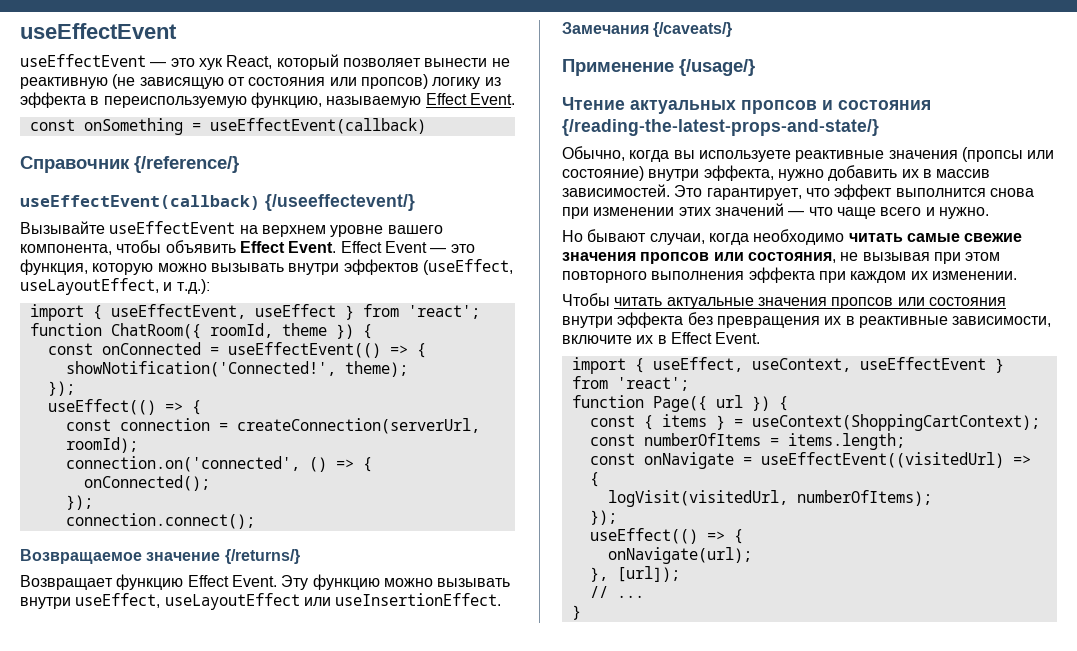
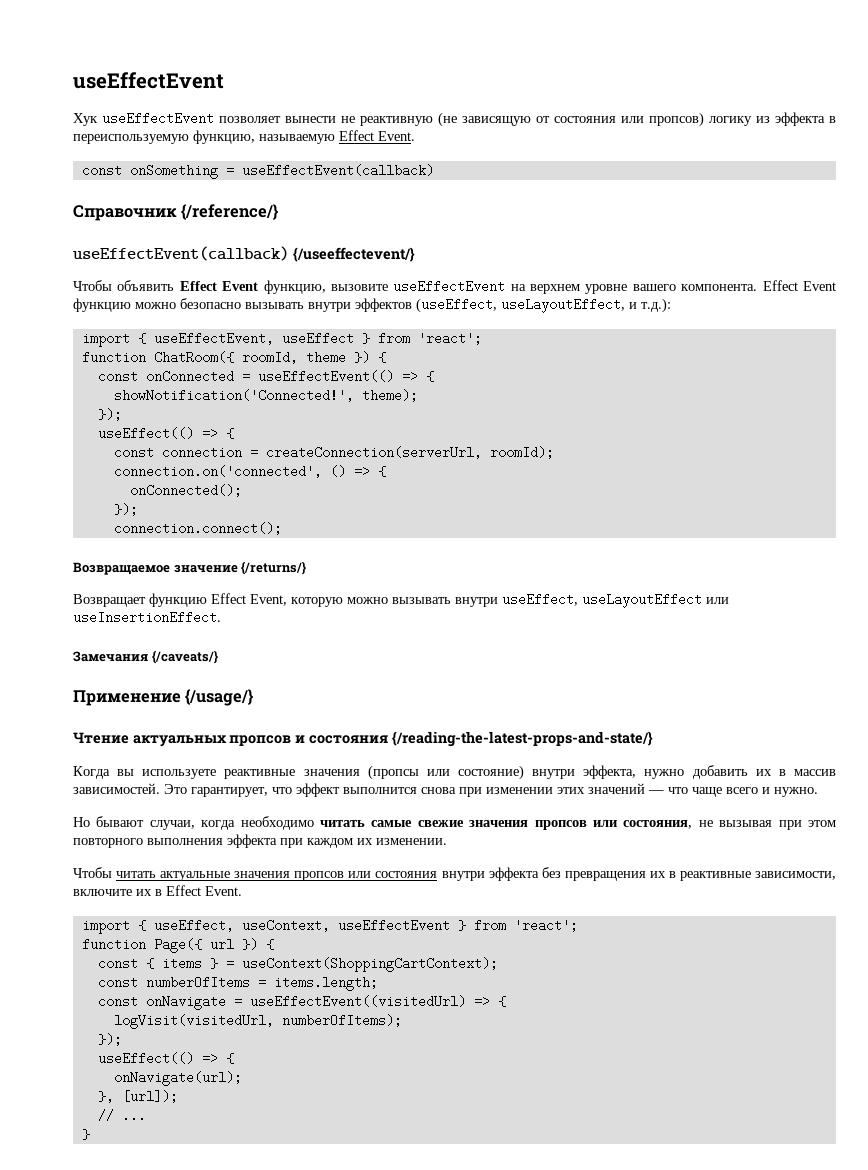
- useEffectEvent — это хук React, который позволяет вынести не реактивную (не зависящую от состояния или пропсов) логику из эффекта в переиспользуемую функцию, называемую Effect Event.
+ Хук useEffectEvent позволяет вынести не реактивную (не зависящую от состояния или пропсов) логику из эффекта в переиспользуемую функцию, называемую Effect Event.
- Вызывайте useEffectEvent на верхнем уровне вашего компонента, чтобы объявить Effect Event. Effect Event — это функция, которую можно вызывать внутри эффектов (useEffect, useLayoutEffect, и т.д.):
+ Чтобы объявить Effect Event функцию, вызовите useEffectEvent на верхнем уровне вашего компонента. Effect Event функцию можно безопасно вызывать внутри эффектов (useEffect, useLayoutEffect, и т.д.):
- Возвращает функцию Effect Event. Эту функцию можно вызывать внутри useEffect, useLayoutEffect или useInsertionEffect.
+ Возвращает функцию Effect Event, которую можно вызывать внутри useEffect, useLayoutEffect или useInsertionEffect.
- Обычно, когда вы используете реактивные значения (пропсы или состояние) внутри эффекта, нужно добавить их в массив зависимостей.
+ Когда вы используете реактивные значения (пропсы или состояние) внутри эффекта, нужно добавить их в массив зависимостей.

